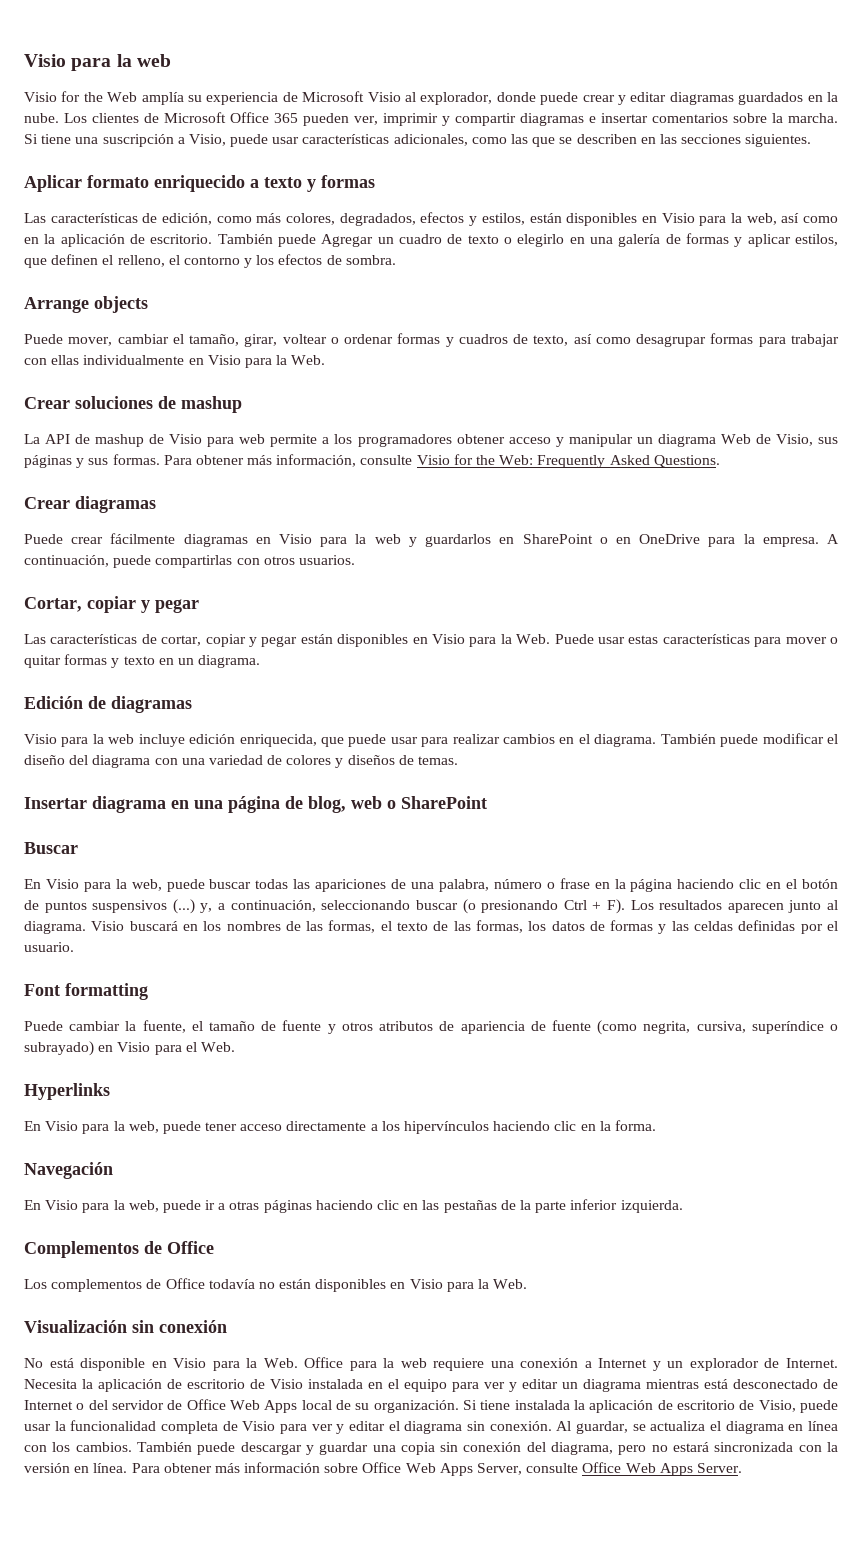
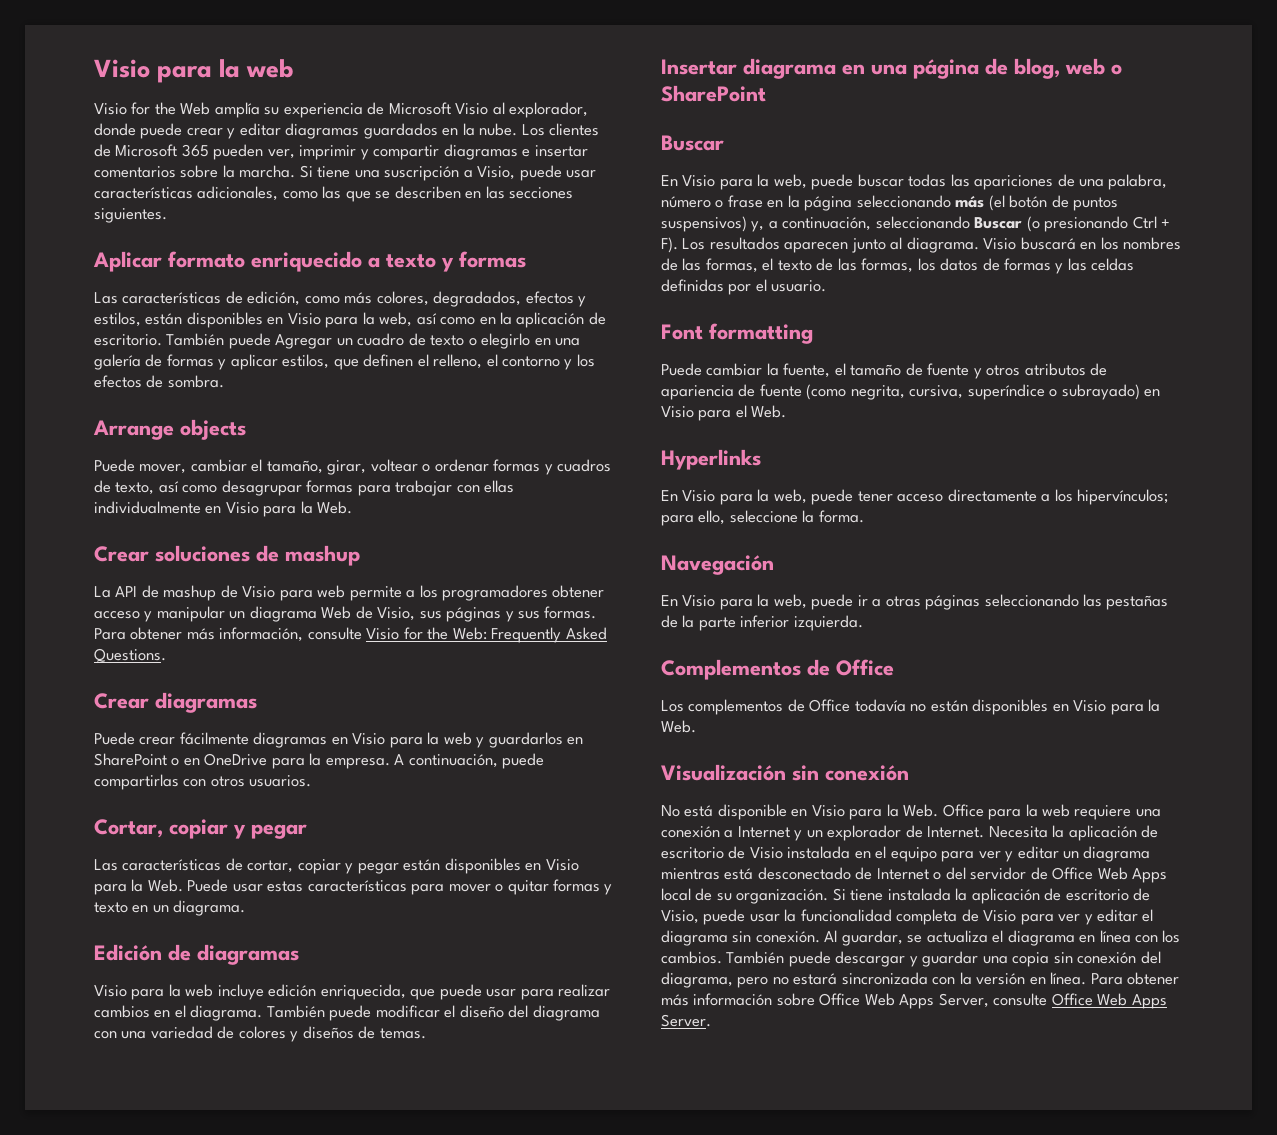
- Los clientes de Microsoft Office 365 pueden ver, imprimir y compartir diagramas e insertar comentarios sobre la marcha.
+ Los clientes de Microsoft 365 pueden ver, imprimir y compartir diagramas e insertar comentarios sobre la marcha.
- En Visio para la web, puede buscar todas las apariciones de una palabra, número o frase en la página haciendo clic en el botón de puntos suspensivos (...) y, a continuación, seleccionando buscar (o presionando Ctrl + F). Los resultados aparecen junto al diagrama.
+ En Visio para la web, puede buscar todas las apariciones de una palabra, número o frase en la página seleccionando más (el botón de puntos suspensivos) y, a continuación, seleccionando Buscar (o presionando Ctrl + F). Los resultados aparecen junto al diagrama.
- En Visio para la web, puede tener acceso directamente a los hipervínculos haciendo clic en la forma.
+ En Visio para la web, puede tener acceso directamente a los hipervínculos; para ello, seleccione la forma.
- En Visio para la web, puede ir a otras páginas haciendo clic en las pestañas de la parte inferior izquierda.
+ En Visio para la web, puede ir a otras páginas seleccionando las pestañas de la parte inferior izquierda.

